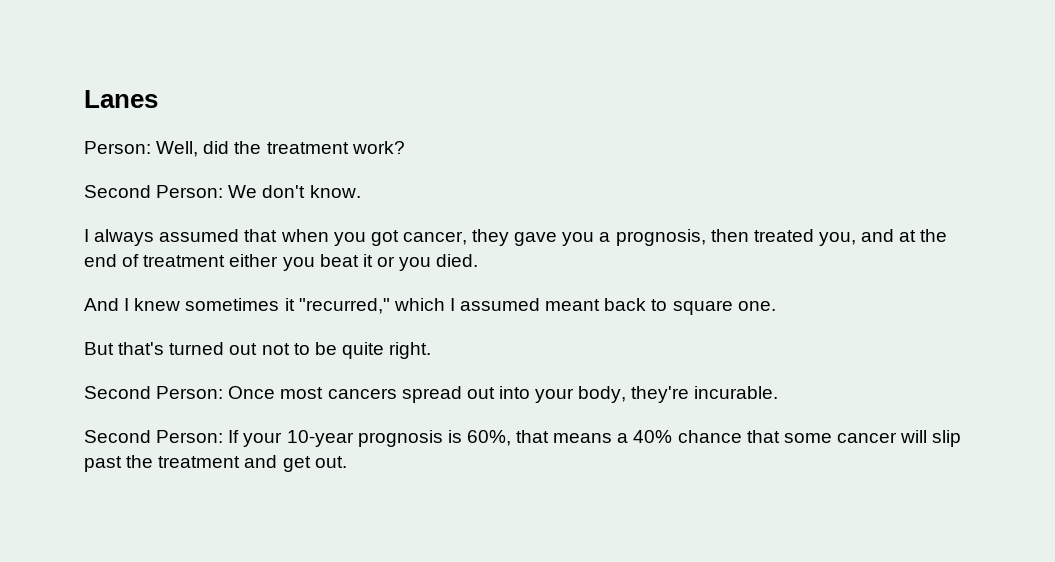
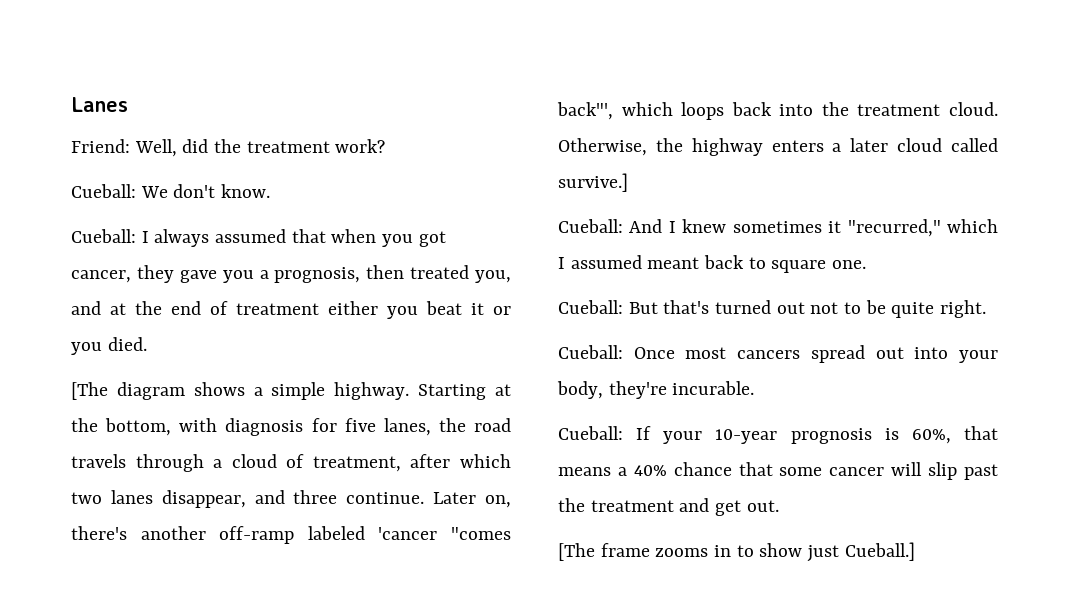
- Person: Well, did the treatment work?
+ Friend: Well, did the treatment work?
- Second Person: We don't know.
+ Cueball: We don't know.
- I always assumed that when you got cancer, they gave you a prognosis, then treated you, and at the end of treatment either you beat it or you died.
+ Cueball: I always assumed that when you got cancer, they gave you a prognosis, then treated you, and at the end of treatment either you beat it or you died.
- And I knew sometimes it "recurred," which I assumed meant back to square one.
+ [The diagram shows a simple highway. Starting at the bottom, with diagnosis for five lanes, the road travels through a cloud of treatment, after which two lanes disappear, and three continue. Later on, there's another off-ramp labeled 'cancer "comes back"', which loops back into the treatment cloud. Otherwise, the highway enters a later cloud called survive.]
+ Cueball: And I knew sometimes it "recurred," which I assumed meant back to square one.
- But that's turned out not to be quite right.
+ Cueball: But that's turned out not to be quite right.
- Second Person: Once most cancers spread out into your body, they're incurable.
+ Cueball: Once most cancers spread out into your body, they're incurable.
- Second Person: If your 10-year prognosis is 60%, that means a 40% chance that some cancer will slip past the treatment and get out.
+ Cueball: If your 10-year prognosis is 60%, that means a 40% chance that some cancer will slip past the treatment and get out.
+ [The frame zooms in to show just Cueball.]

